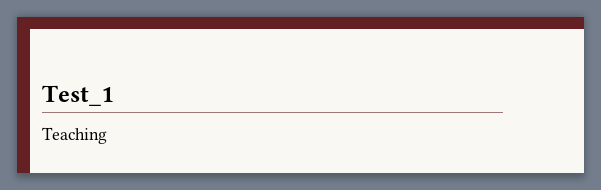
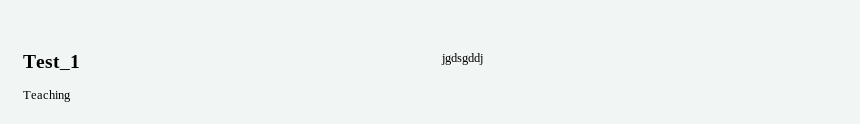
+ jgdsgddj

